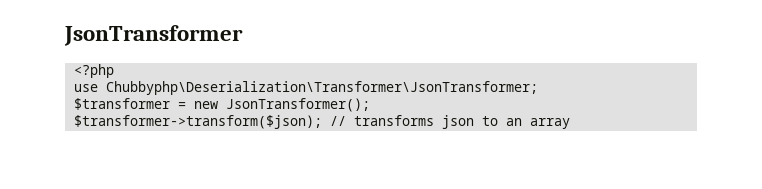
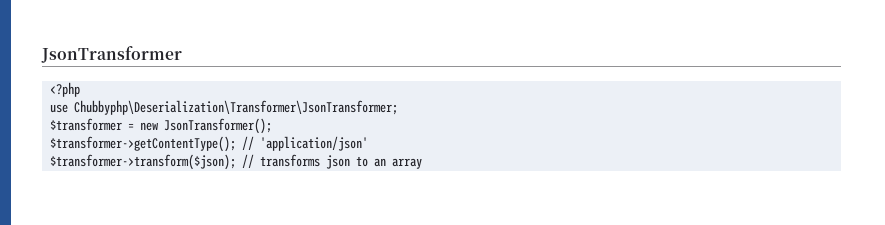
+ $transformer->getContentType(); // 'application/json'

